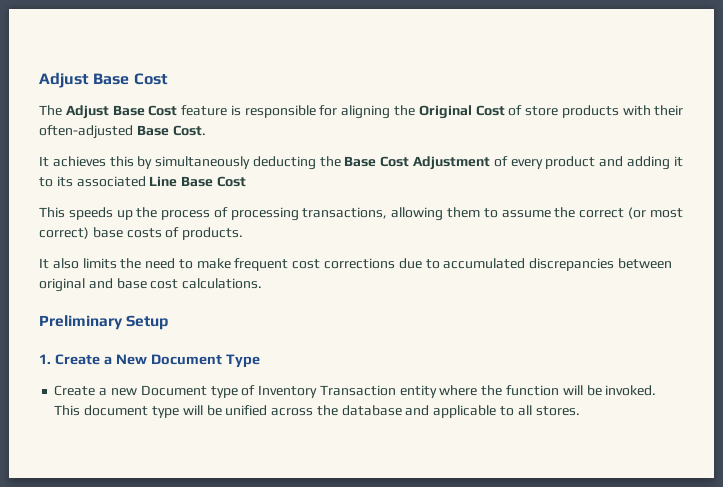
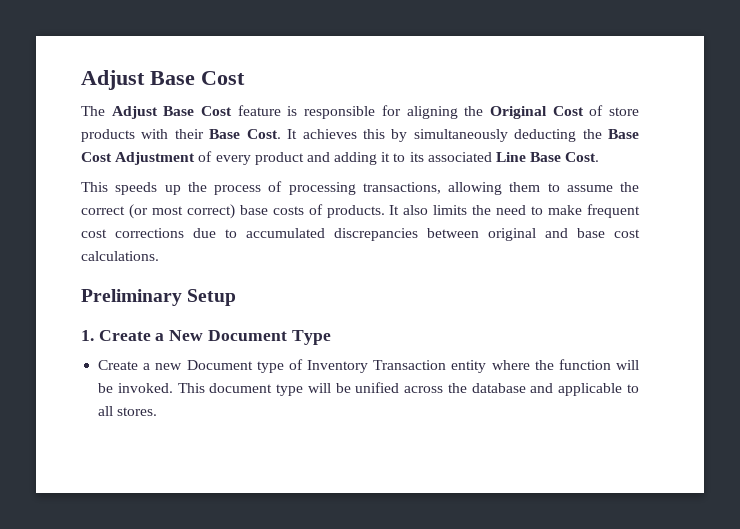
- The Adjust Base Cost feature is responsible for aligning the Original Cost of store products with their often-adjusted Base Cost.
- It achieves this by simultaneously deducting the Base Cost Adjustment of every product and adding it to its associated Line Base Cost
+ The Adjust Base Cost feature is responsible for aligning the Original Cost of store products with their Base Cost. It achieves this by simultaneously deducting the Base Cost Adjustment of every product and adding it to its associated Line Base Cost.
- This speeds up the process of processing transactions, allowing them to assume the correct (or most correct) base costs of products.
- It also limits the need to make frequent cost corrections due to accumulated discrepancies between original and base cost calculations.
+ This speeds up the process of processing transactions, allowing them to assume the correct (or most correct) base costs of products. It also limits the need to make frequent cost corrections due to accumulated discrepancies between original and base cost calculations.

